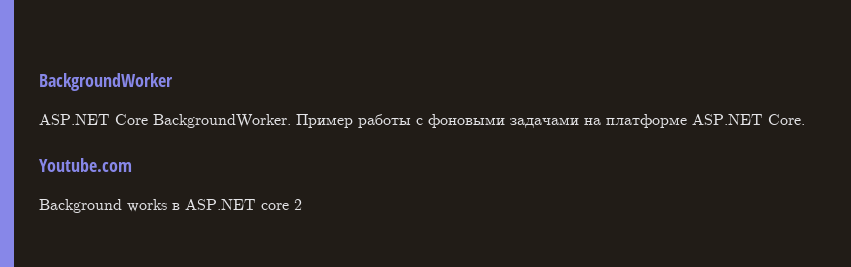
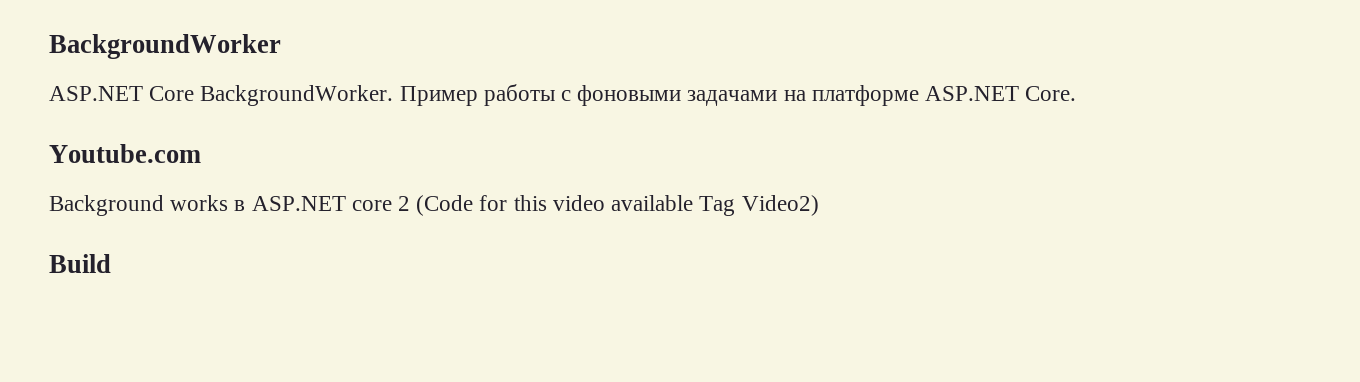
- Background works в ASP.NET core 2
+ Background works в ASP.NET core 2 (Code for this video available Tag Video2)
+ Build

